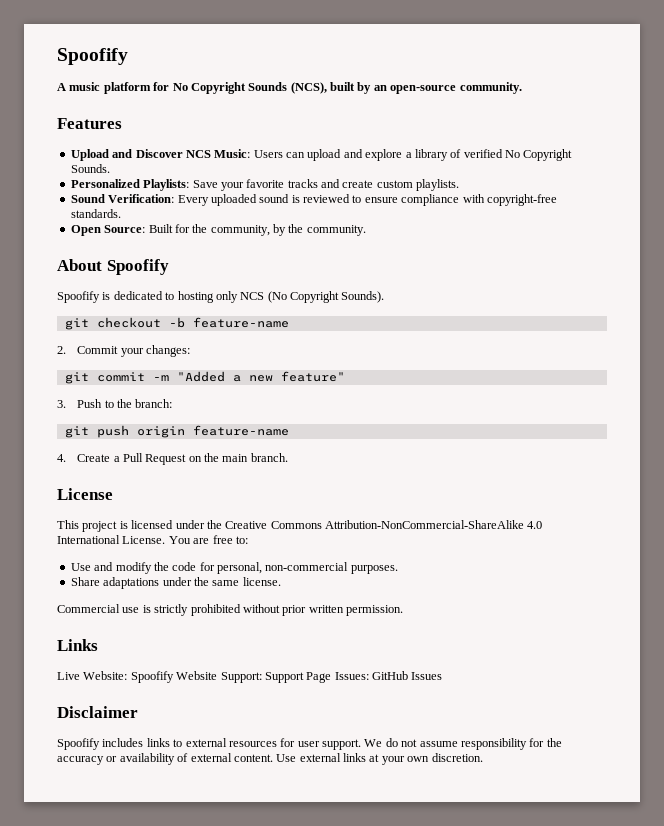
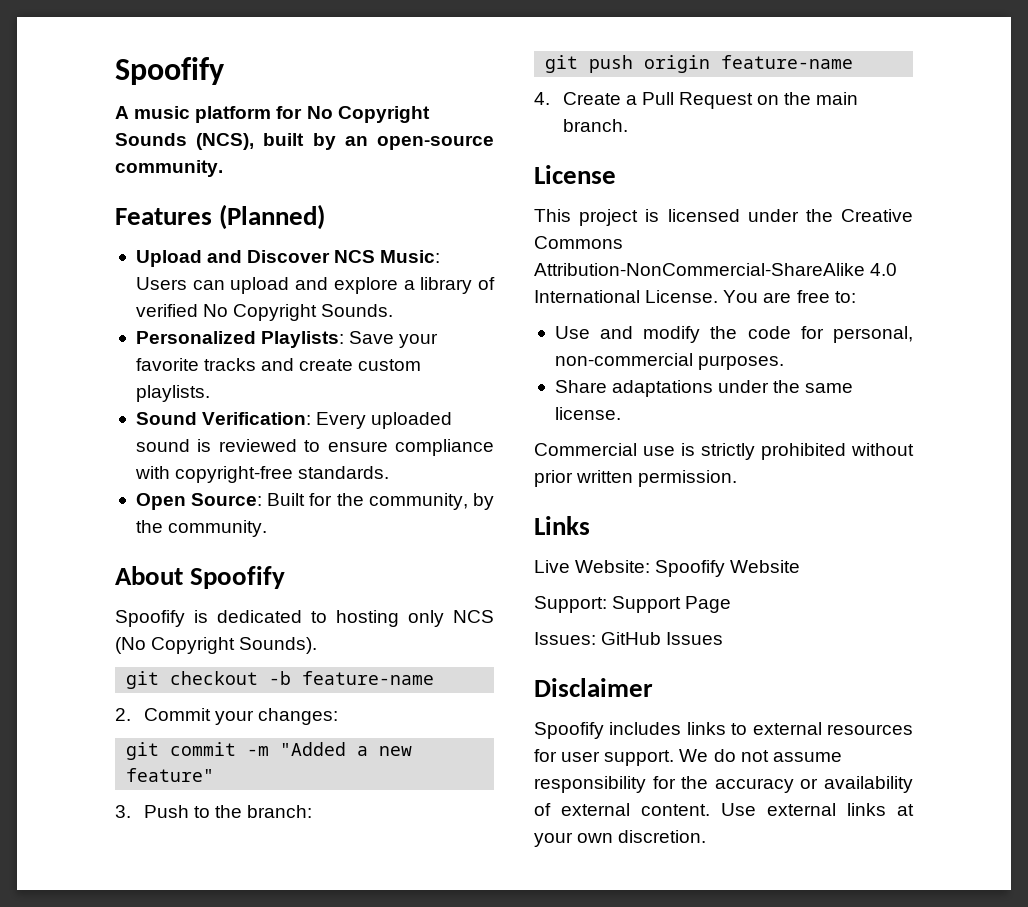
- Features
+ Features (Planned)
- Live Website: Spoofify Website Support: Support Page Issues: GitHub Issues
+ Live Website: Spoofify Website
+ Support: Support Page
+ Issues: GitHub Issues

